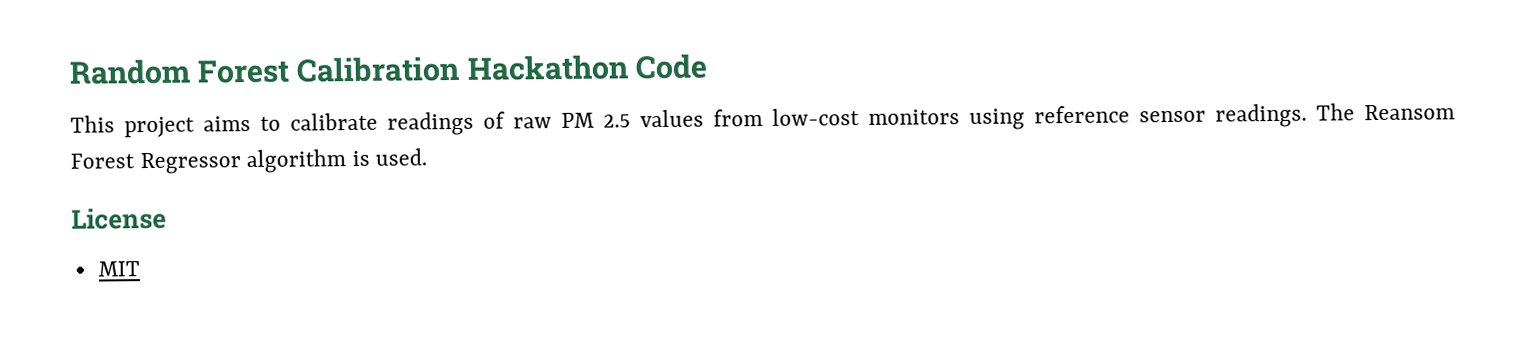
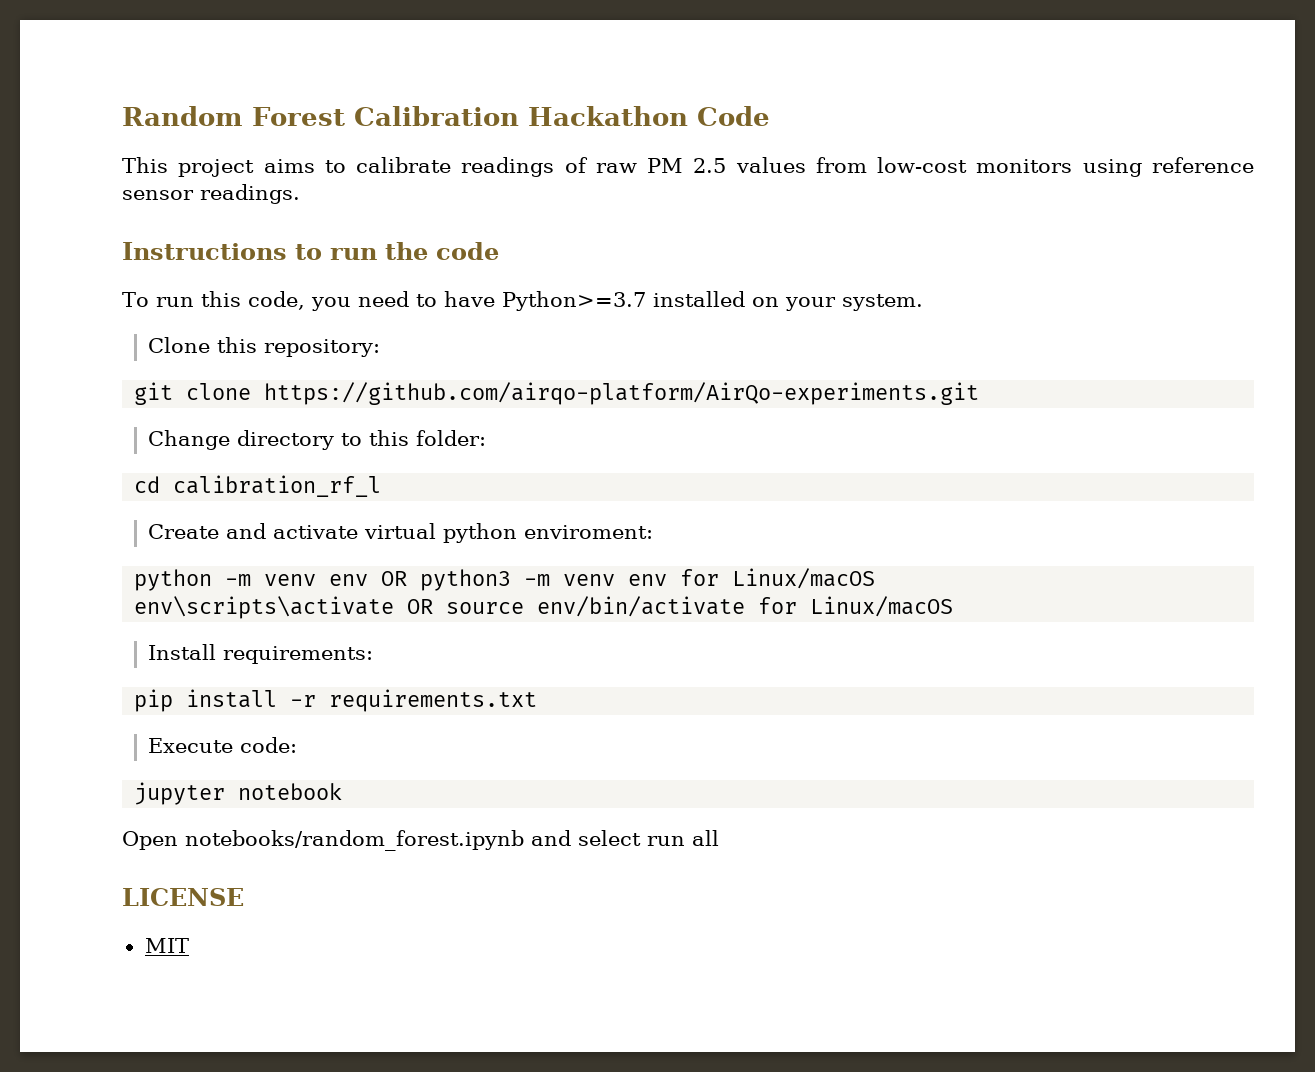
- This project aims to calibrate readings of raw PM 2.5 values from low-cost monitors using reference sensor readings. The Reansom Forest Regressor algorithm is used.
- License
+ This project aims to calibrate readings of raw PM 2.5 values from low-cost monitors using reference sensor readings.
+ Instructions to run the code
+ To run this code, you need to have Python>=3.7 installed on your system.
+ Clone this repository:
+ git clone https://github.com/airqo-platform/AirQo-experiments.git
+ Change directory to this folder:
+ cd calibration_rf_l
+ Create and activate virtual python enviroment:
+ python -m venv env OR python3 -m venv env for Linux/macOS
+ env\scripts\activate OR source env/bin/activate for Linux/macOS
+ Install requirements:
+ pip install -r requirements.txt
+ Execute code:
+ jupyter notebook
+ Open notebooks/random_forest.ipynb and select run all
+ LICENSE

